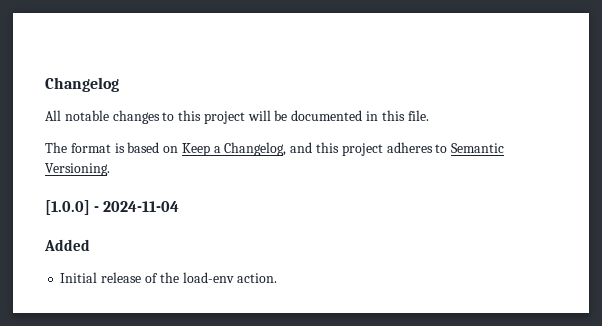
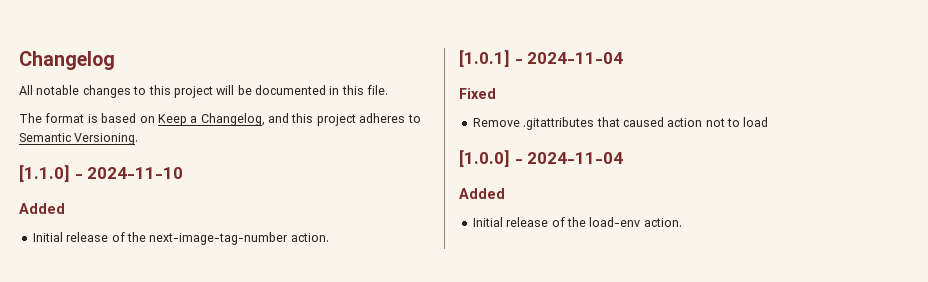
+ [1.1.0] - 2024-11-10
+ Added
+ Initial release of the next-image-tag-number action.
+ [1.0.1] - 2024-11-04
+ Fixed
+ Remove .gitattributes that caused action not to load

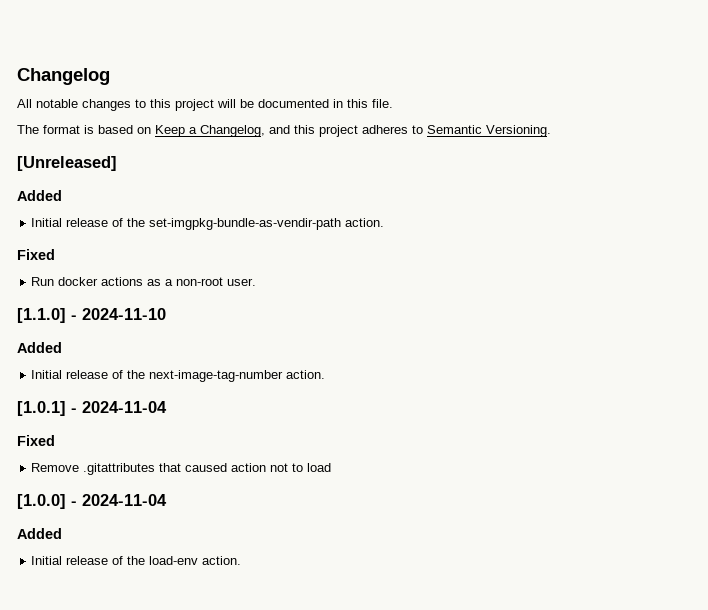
+ [Unreleased]
+ Added
+ Initial release of the set-imgpkg-bundle-as-vendir-path action.
+ Fixed
+ Run docker actions as a non-root user.

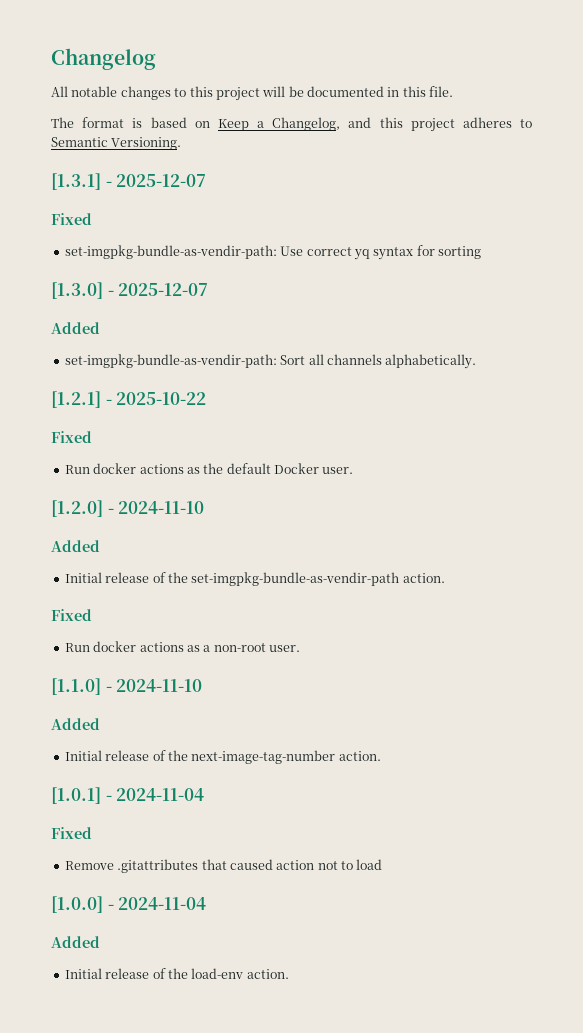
- [Unreleased]
+ [1.3.1] - 2025-12-07
+ Fixed
+ set-imgpkg-bundle-as-vendir-path: Use correct yq syntax for sorting
+ [1.3.0] - 2025-12-07
+ Added
+ set-imgpkg-bundle-as-vendir-path: Sort all channels alphabetically.
+ [1.2.1] - 2025-10-22
+ Fixed
+ Run docker actions as the default Docker user.
+ [1.2.0] - 2024-11-10

